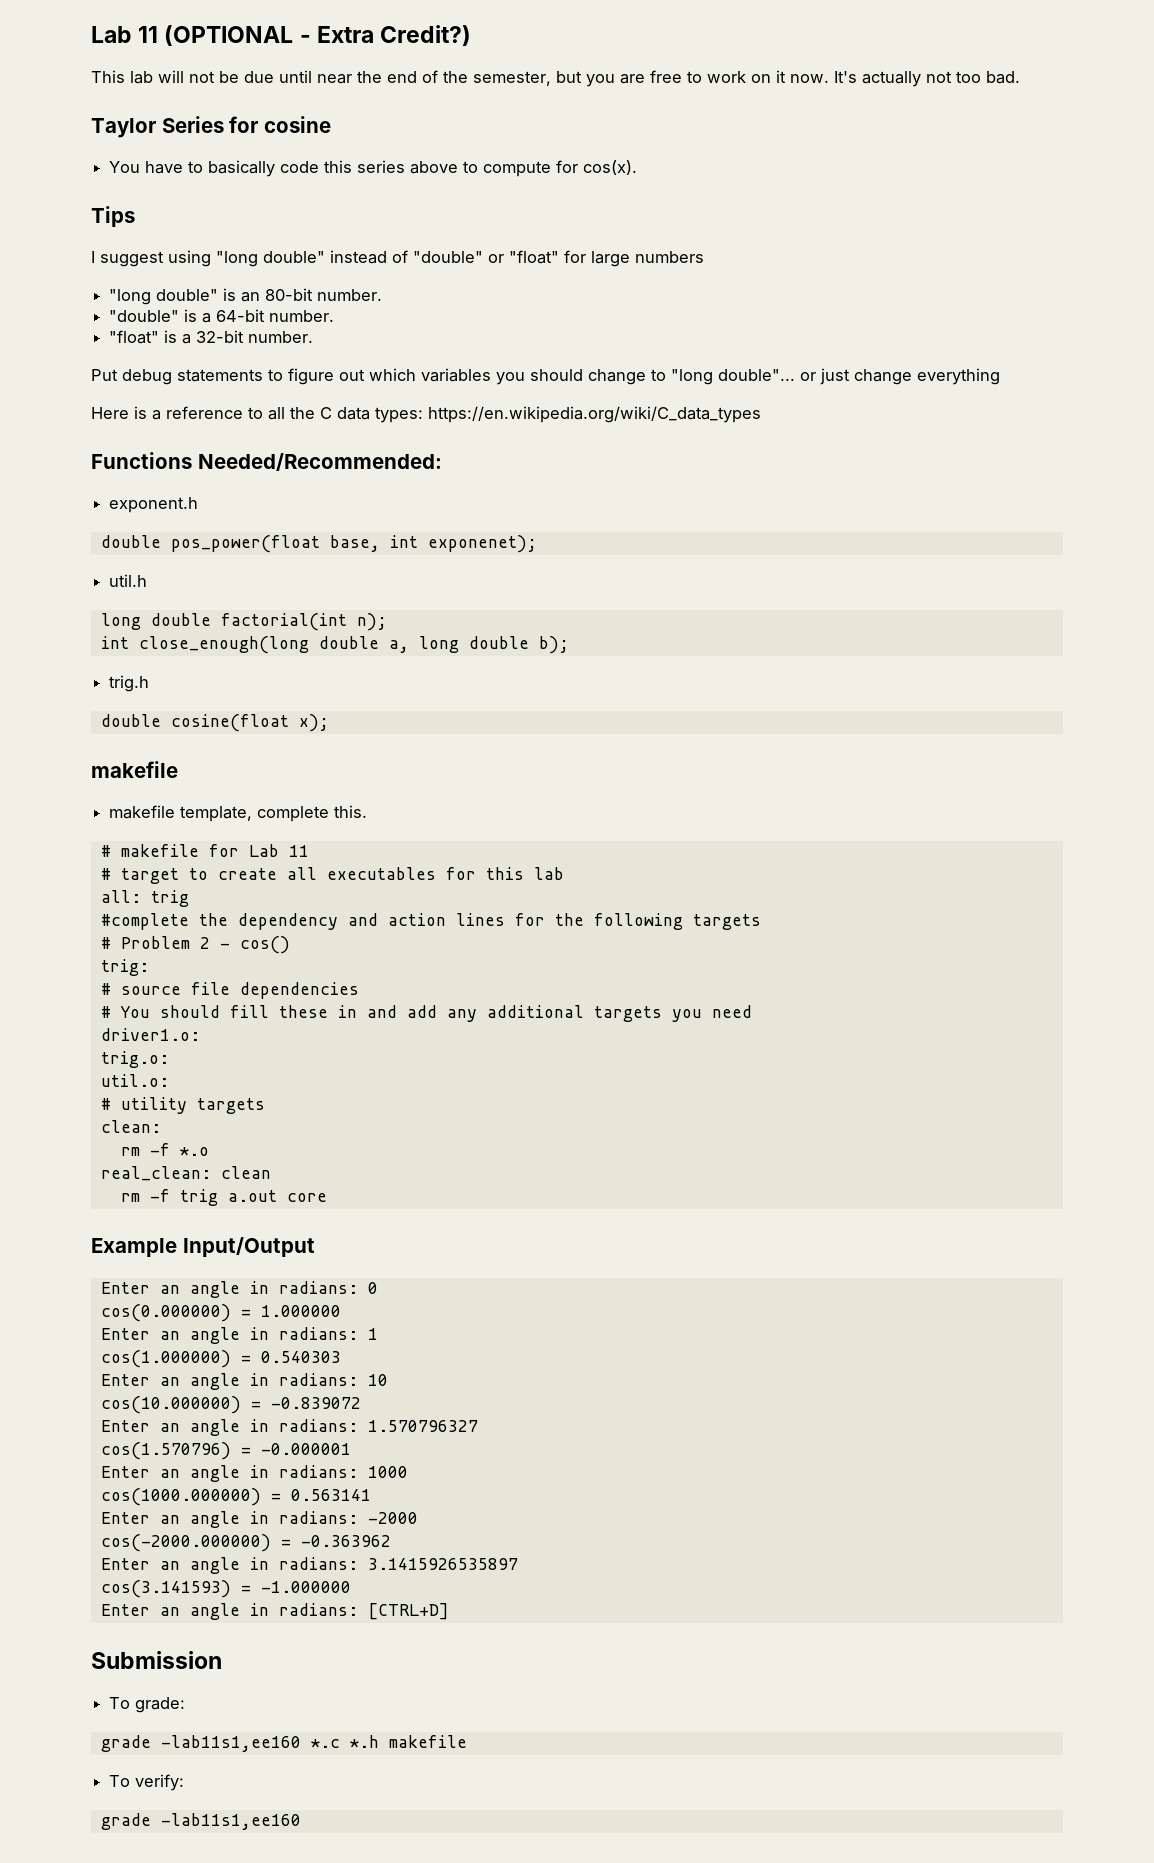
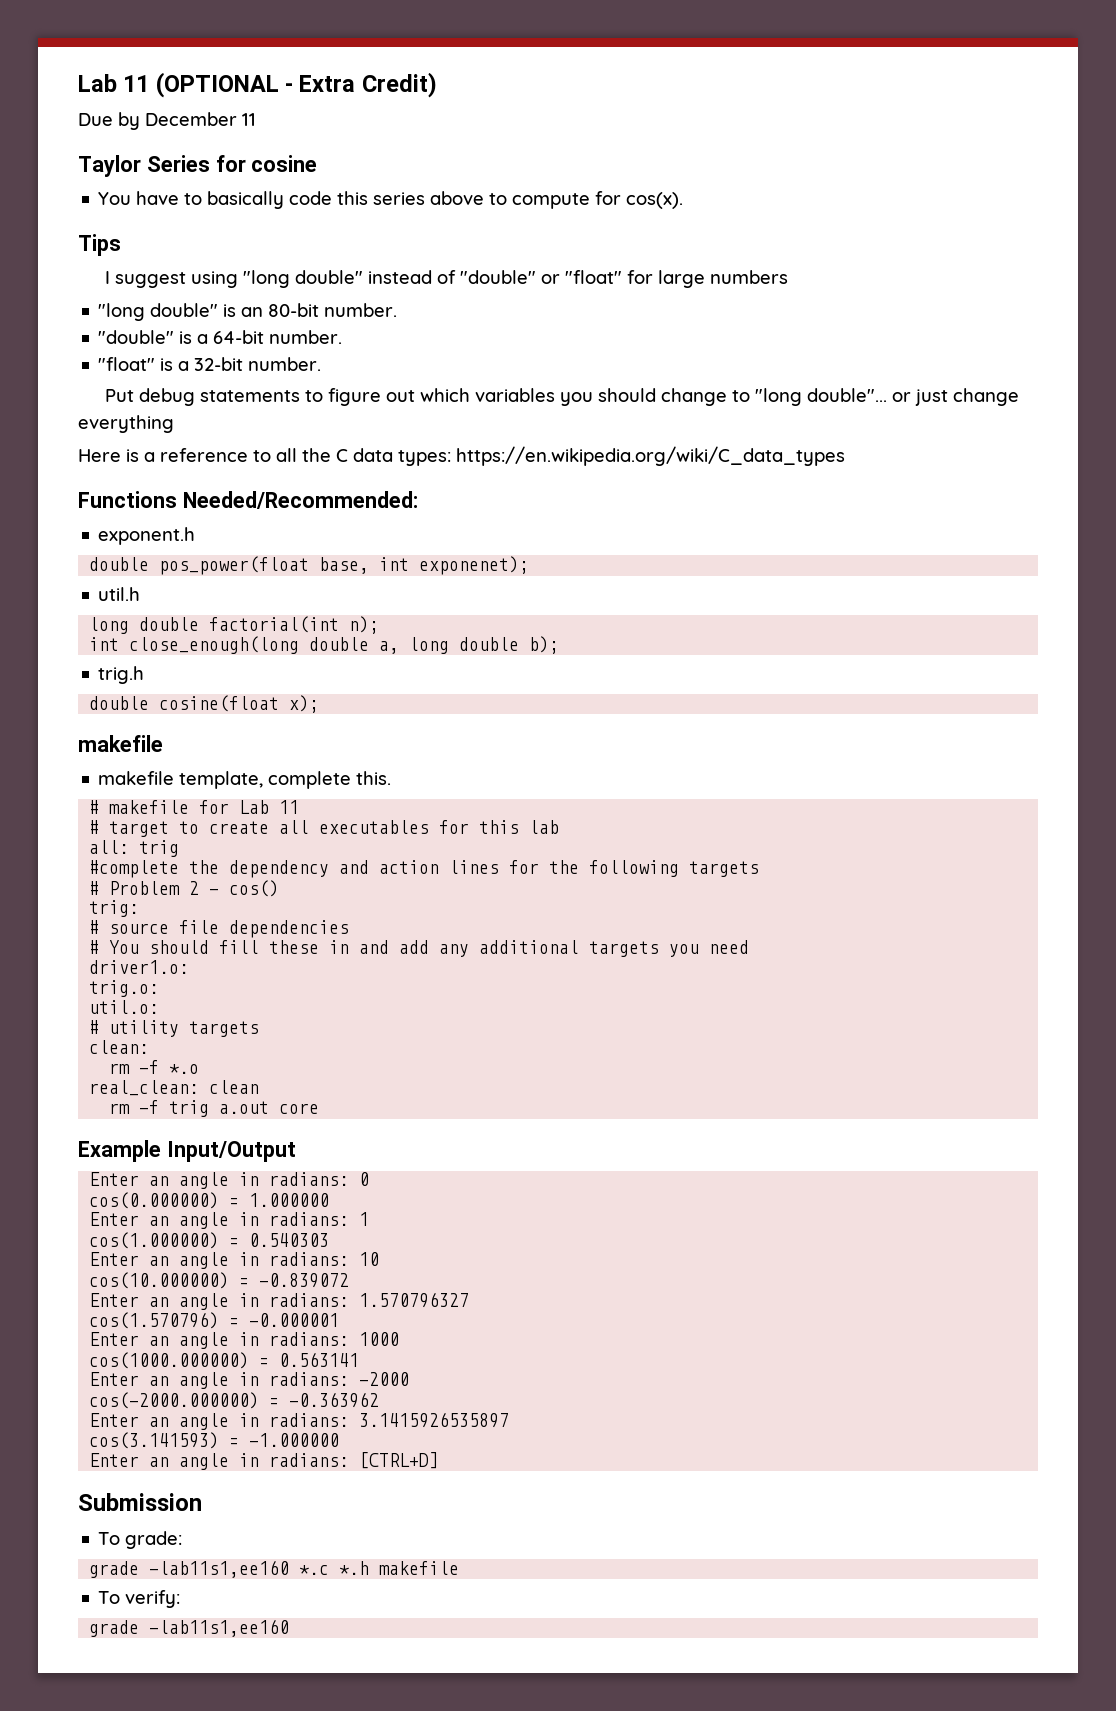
- Lab 11 (OPTIONAL - Extra Credit?)
- This lab will not be due until near the end of the semester, but you are free to work on it now. It's actually not too bad.
+ Lab 11 (OPTIONAL - Extra Credit)
+ Due by December 11

